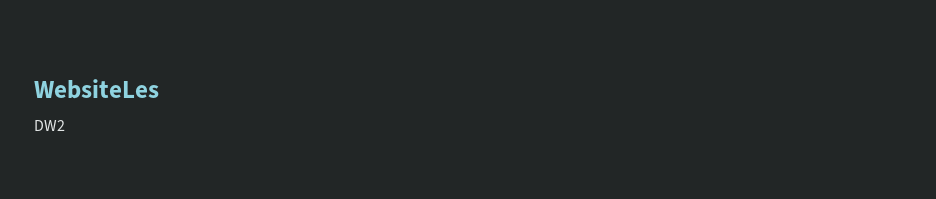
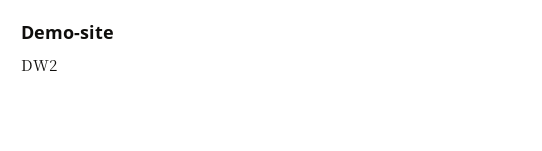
- WebsiteLes
+ Demo-site

